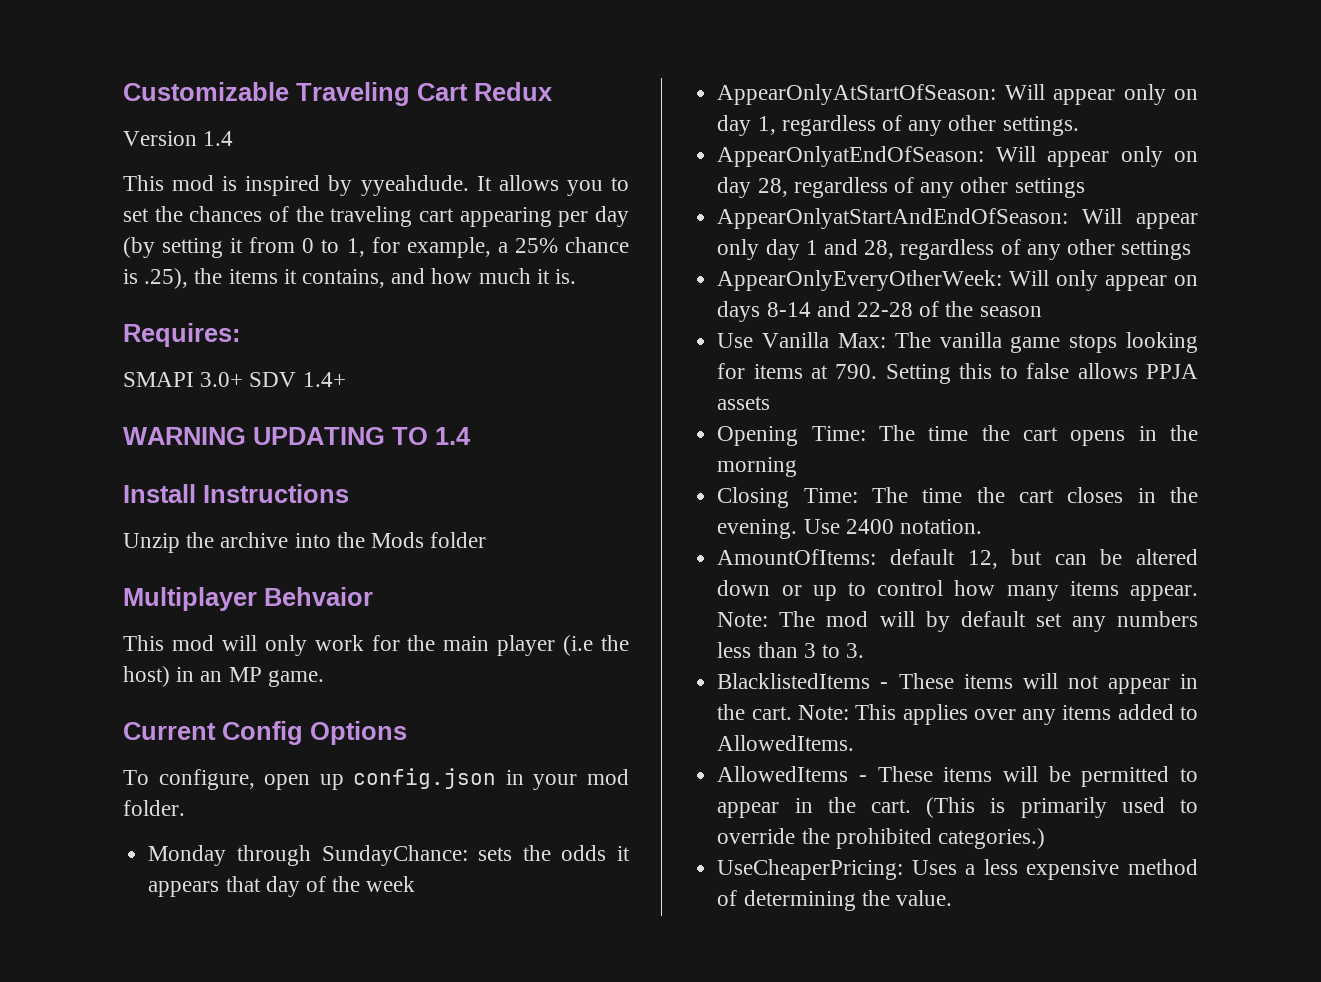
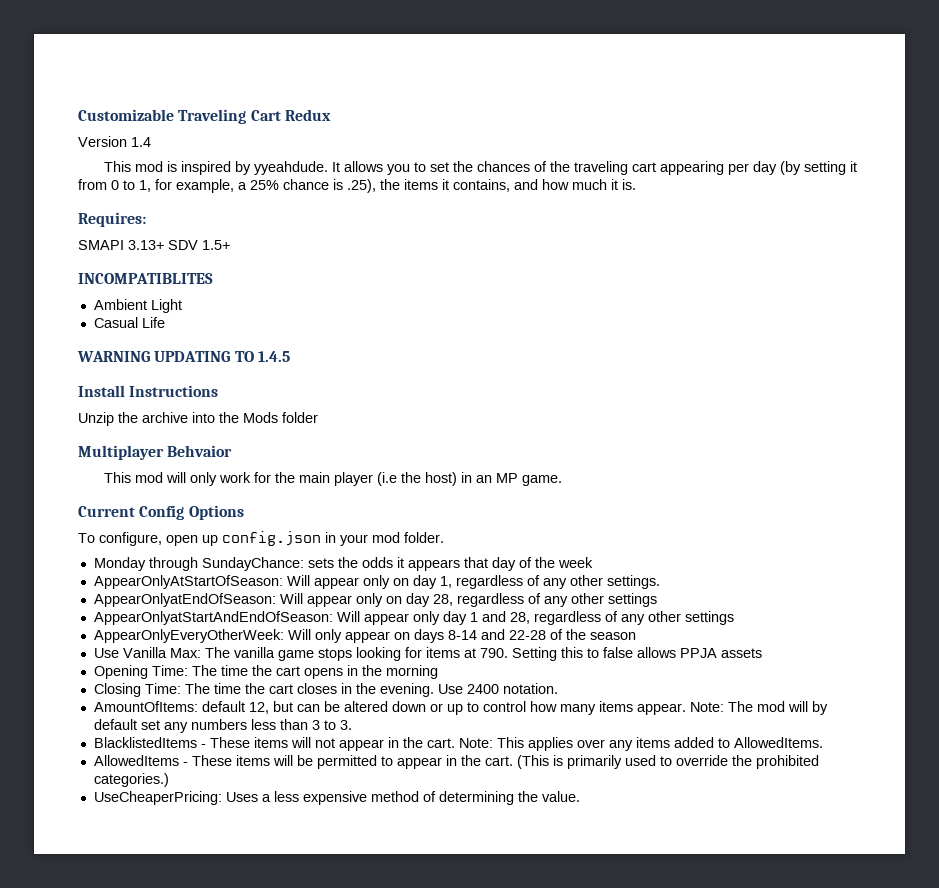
- SMAPI 3.0+ SDV 1.4+
+ SMAPI 3.13+ SDV 1.5+
+ INCOMPATIBLITES
+ Ambient Light
+ Casual Life
- WARNING UPDATING TO 1.4
+ WARNING UPDATING TO 1.4.5

